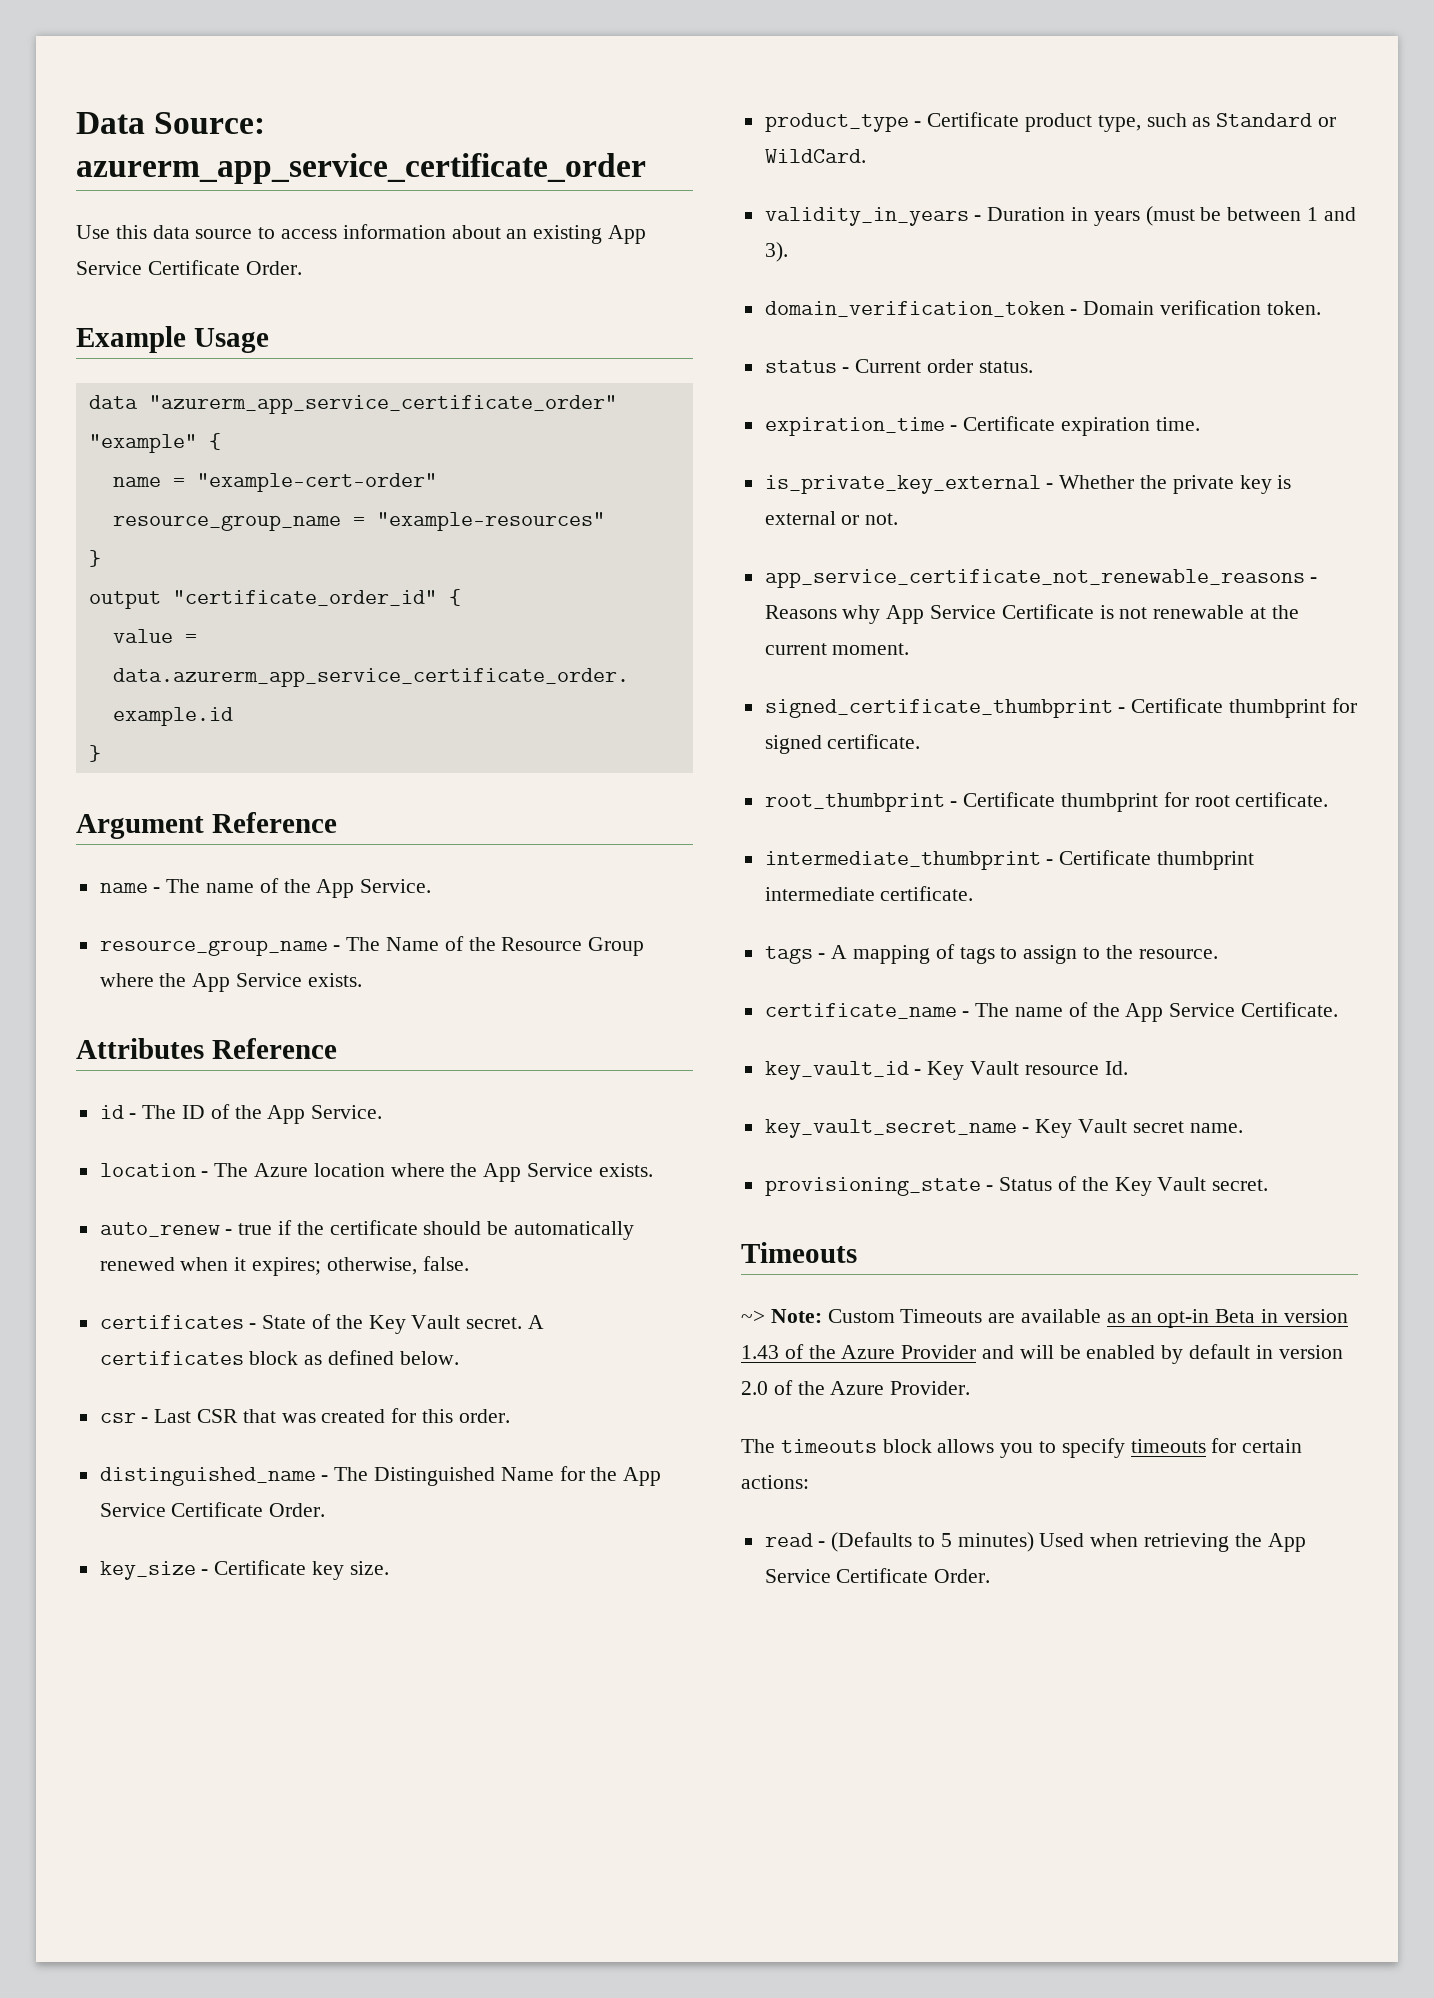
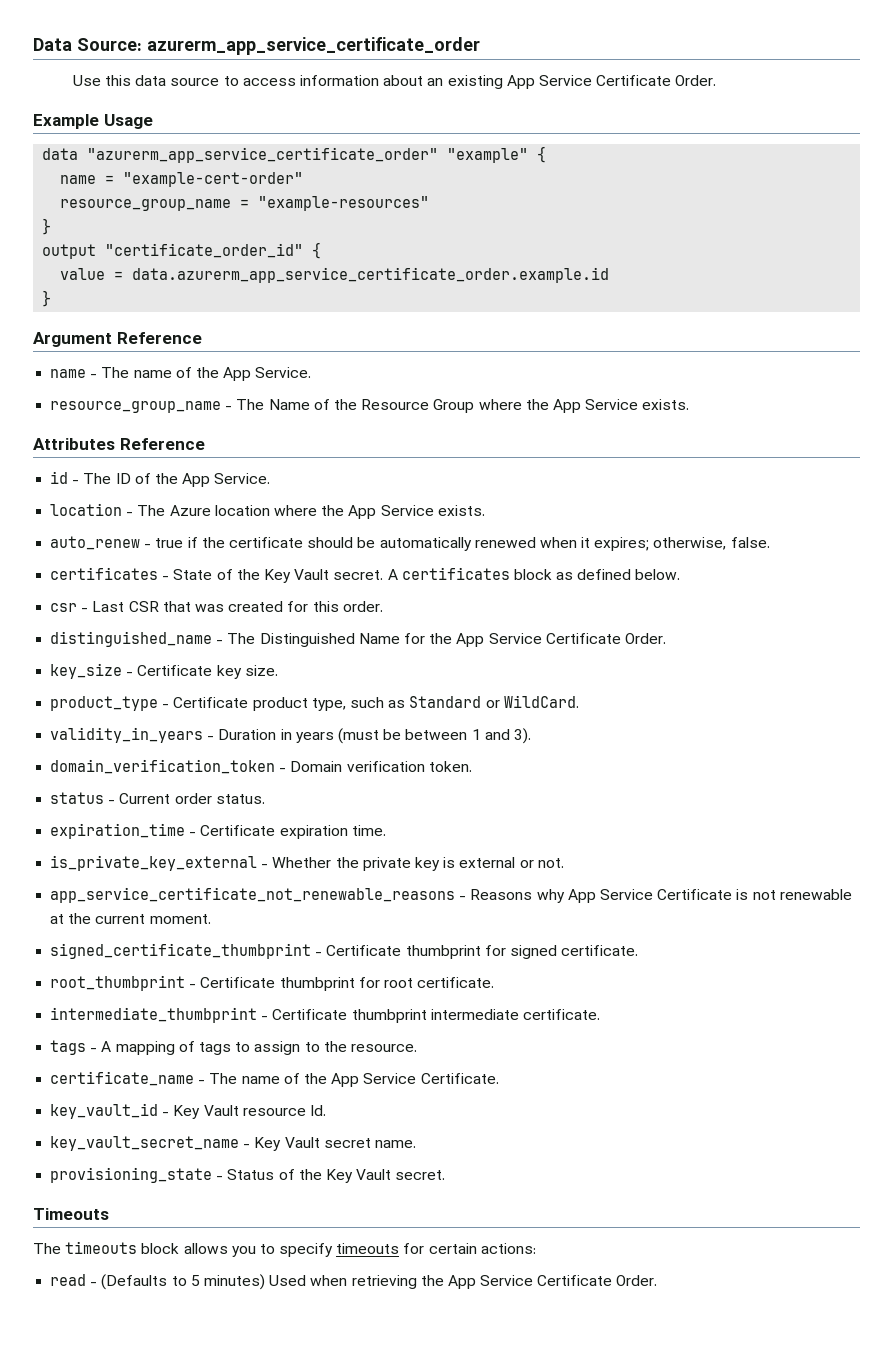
- ~> Note: Custom Timeouts are available as an opt-in Beta in version 1.43 of the Azure Provider and will be enabled by default in version 2.0 of the Azure Provider.

